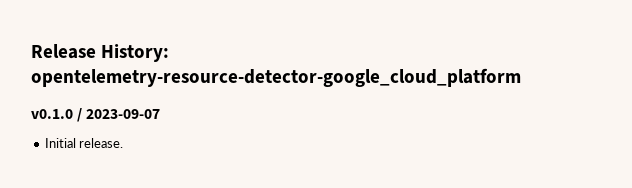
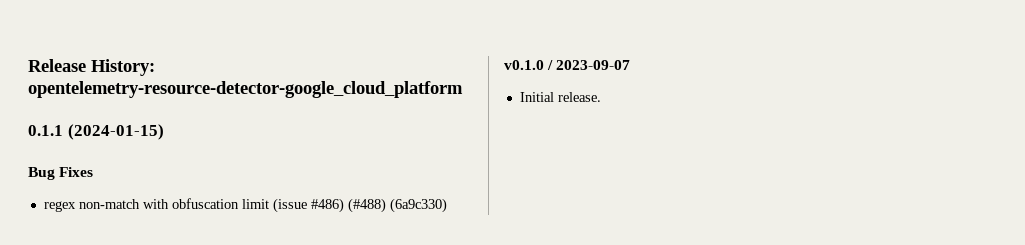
+ 0.1.1 (2024-01-15)
+ Bug Fixes
+ regex non-match with obfuscation limit (issue #486) (#488) (6a9c330)

